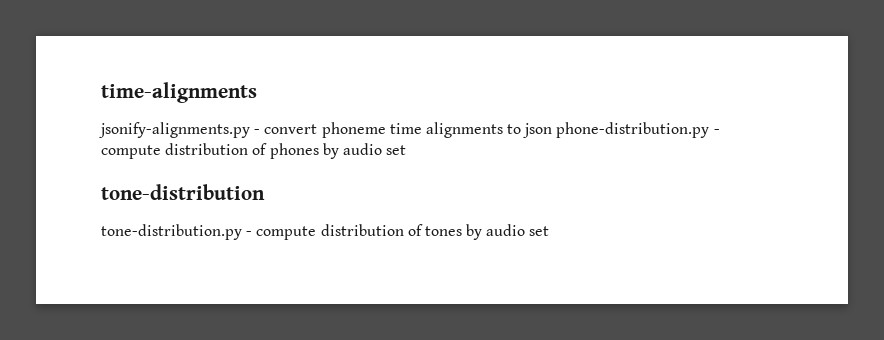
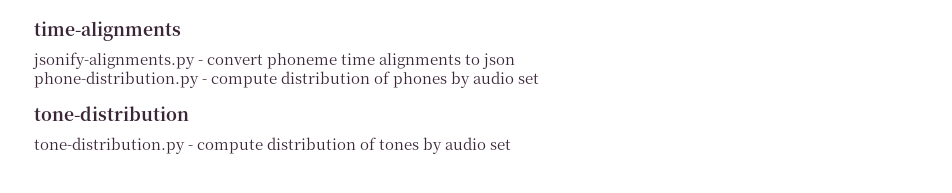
- jsonify-alignments.py - convert phoneme time alignments to json phone-distribution.py - compute distribution of phones by audio set
+ jsonify-alignments.py - convert phoneme time alignments to json
+ phone-distribution.py - compute distribution of phones by audio set

